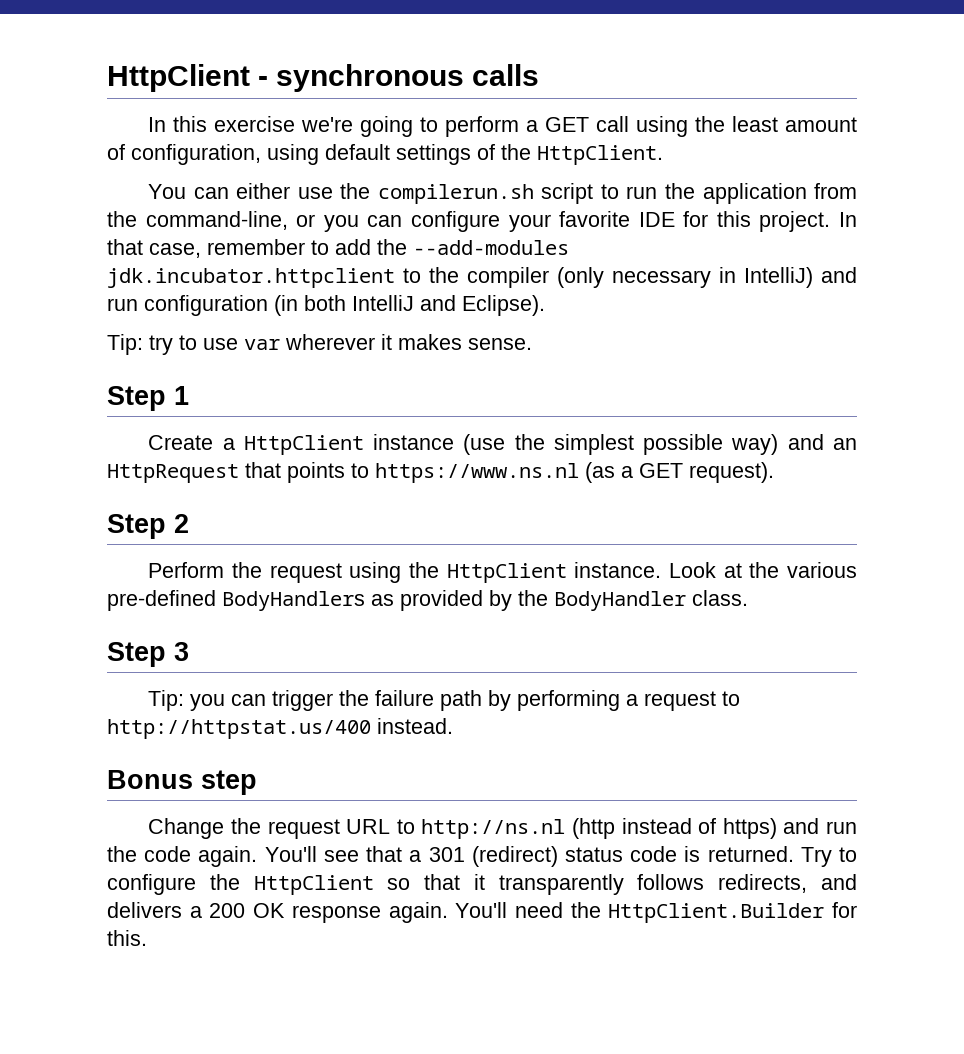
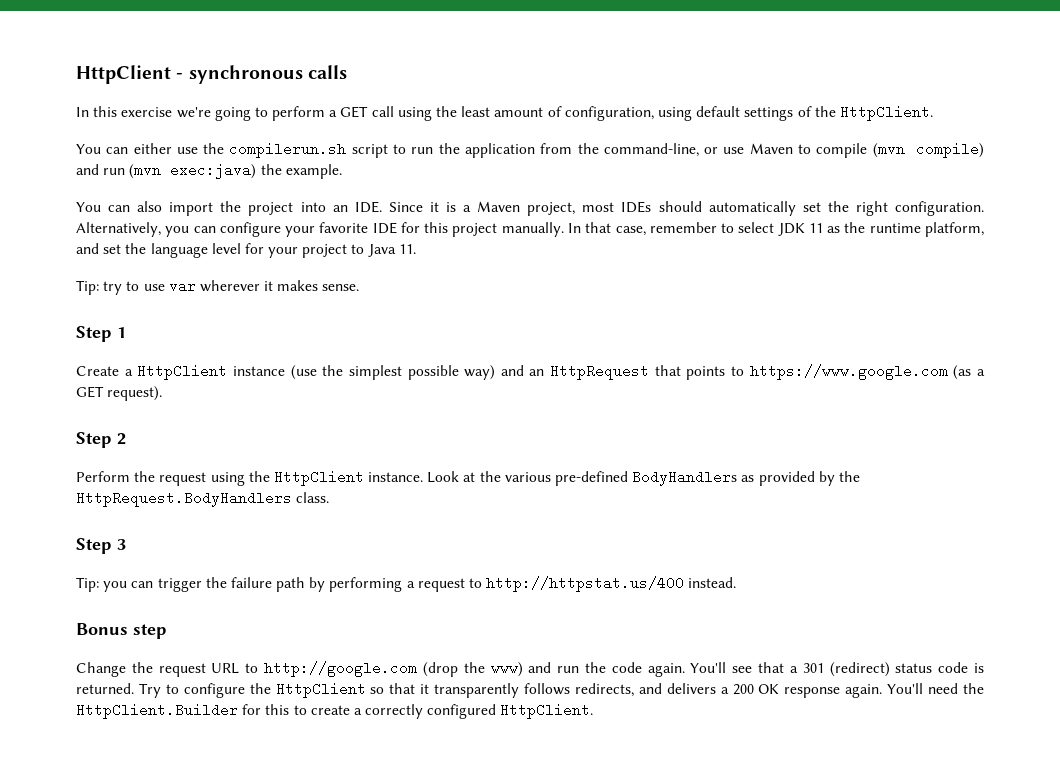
- You can either use the compilerun.sh script to run the application from the command-line, or you can configure your favorite IDE for this project.
+ You can either use the compilerun.sh script to run the application from the command-line, or use Maven to compile (mvn compile) and run (mvn exec:java) the example.
+ You can also import the project into an IDE. Since it is a Maven project, most IDEs should automatically set the right configuration. Alternatively, you can configure your favorite IDE for this project manually.
- In that case, remember to add the --add-modules jdk.incubator.httpclient to the compiler (only necessary in IntelliJ) and run configuration (in both IntelliJ and Eclipse).
+ In that case, remember to select JDK 11 as the runtime platform, and set the language level for your project to Java 11.
- Create a HttpClient instance (use the simplest possible way) and an HttpRequest that points to https://www.ns.nl (as a GET request).
+ Create a HttpClient instance (use the simplest possible way) and an HttpRequest that points to https://www.google.com (as a GET request).
- Look at the various pre-defined BodyHandlers as provided by the BodyHandler class.
+ Look at the various pre-defined BodyHandlers as provided by the HttpRequest.BodyHandlers class.
- Change the request URL to http://ns.nl (http instead of https) and run the code again.
+ Change the request URL to http://google.com (drop the www) and run the code again.
- You'll need the HttpClient.Builder for this.
+ You'll need the HttpClient.Builder for this to create a correctly configured HttpClient.

